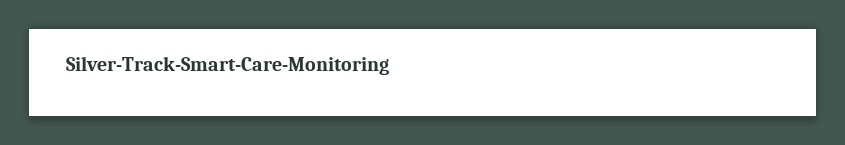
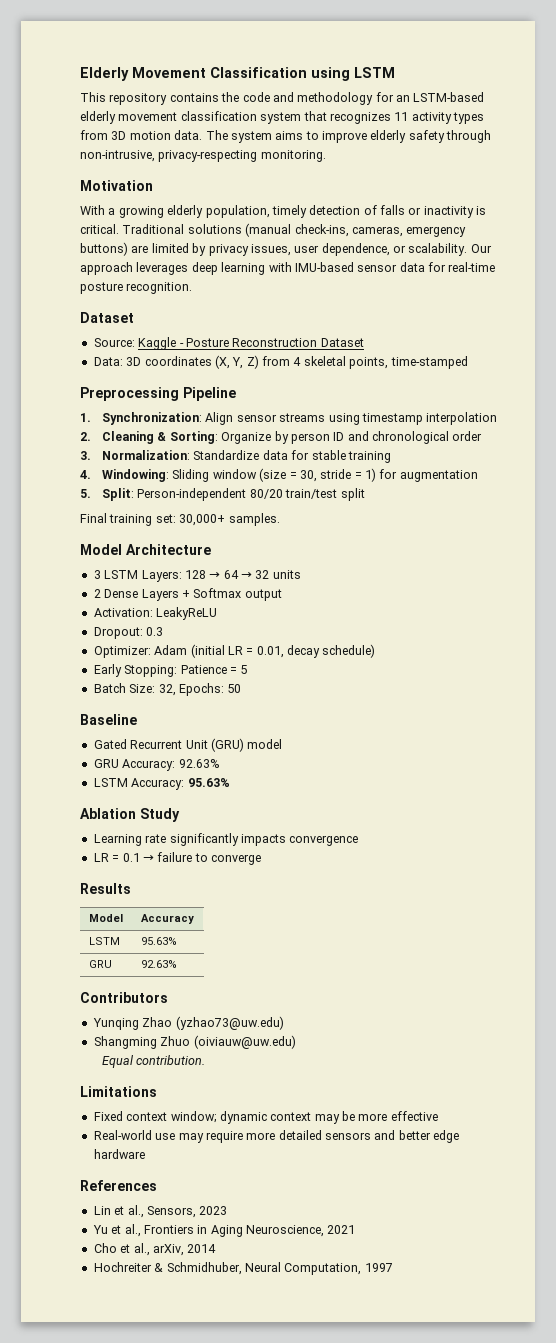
- Silver-Track-Smart-Care-Monitoring
+ Elderly Movement Classification using LSTM
+ This repository contains the code and methodology for an LSTM-based elderly movement classification system that recognizes 11 activity types from 3D motion data. The system aims to improve elderly safety through non-intrusive, privacy-respecting monitoring.
+ Motivation
+ With a growing elderly population, timely detection of falls or inactivity is critical. Traditional solutions (manual check-ins, cameras, emergency buttons) are limited by privacy issues, user dependence, or scalability. Our approach leverages deep learning with IMU-based sensor data for real-time posture recognition.
+ Dataset
+ Source: Kaggle - Posture Reconstruction Dataset
+ Data: 3D coordinates (X, Y, Z) from 4 skeletal points, time-stamped
+ Preprocessing Pipeline
+ 1. Synchronization: Align sensor streams using timestamp interpolation
+ 2. Cleaning & Sorting: Organize by person ID and chronological order
+ 3. Normalization: Standardize data for stable training
+ 4. Windowing: Sliding window (size = 30, stride = 1) for augmentation
+ 5. Split: Person-independent 80/20 train/test split
+ Final training set: 30,000+ samples.
+ Model Architecture
+ 3 LSTM Layers: 128 → 64 → 32 units
+ 2 Dense Layers + Softmax output
+ Activation: LeakyReLU
+ Dropout: 0.3
+ Optimizer: Adam (initial LR = 0.01, decay schedule)
+ Early Stopping: Patience = 5
+ Batch Size: 32, Epochs: 50
+ Baseline
+ Gated Recurrent Unit (GRU) model
+ GRU Accuracy: 92.63%
+ LSTM Accuracy: 95.63%
+ Ablation Study
+ Learning rate significantly impacts convergence
+ LR = 0.1 → failure to converge
+ Results
+ Model | Accuracy
+ LSTM | 95.63%
+ GRU | 92.63%
+ Contributors
+ Yunqing Zhao (yzhao73@uw.edu)
+ Shangming Zhuo (oiviauw@uw.edu)
+ Equal contribution.
+ Limitations
+ Fixed context window; dynamic context may be more effective
+ Real-world use may require more detailed sensors and better edge hardware
+ References
+ Lin et al., Sensors, 2023
+ Yu et al., Frontiers in Aging Neuroscience, 2021
+ Cho et al., arXiv, 2014
+ Hochreiter & Schmidhuber, Neural Computation, 1997

